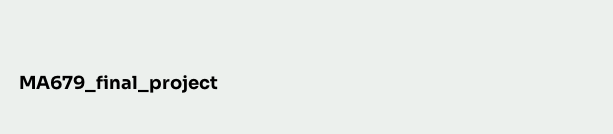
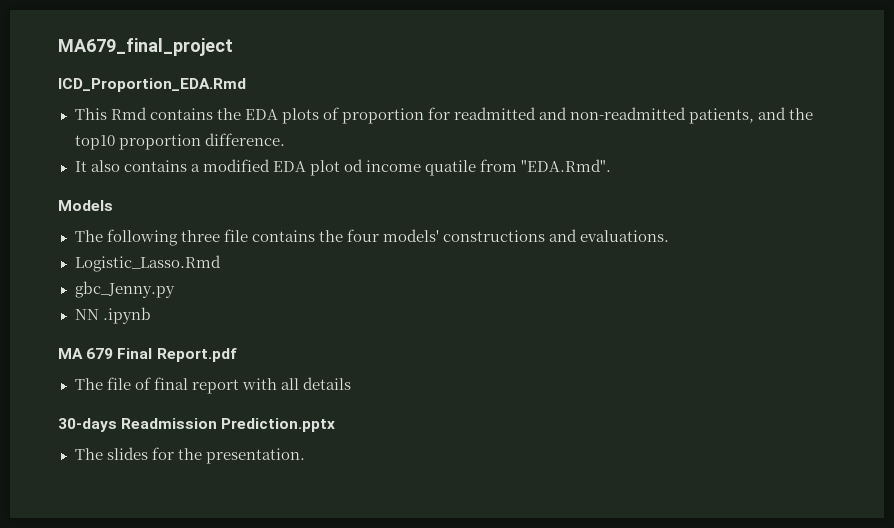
+ ICD_Proportion_EDA.Rmd
+ This Rmd contains the EDA plots of proportion for readmitted and non-readmitted patients, and the top10 proportion difference.
+ It also contains a modified EDA plot od income quatile from "EDA.Rmd".
+ Models
+ The following three file contains the four models' constructions and evaluations.
+ Logistic_Lasso.Rmd
+ gbc_Jenny.py
+ NN .ipynb
+ MA 679 Final Report.pdf
+ The file of final report with all details
+ 30-days Readmission Prediction.pptx
+ The slides for the presentation.

